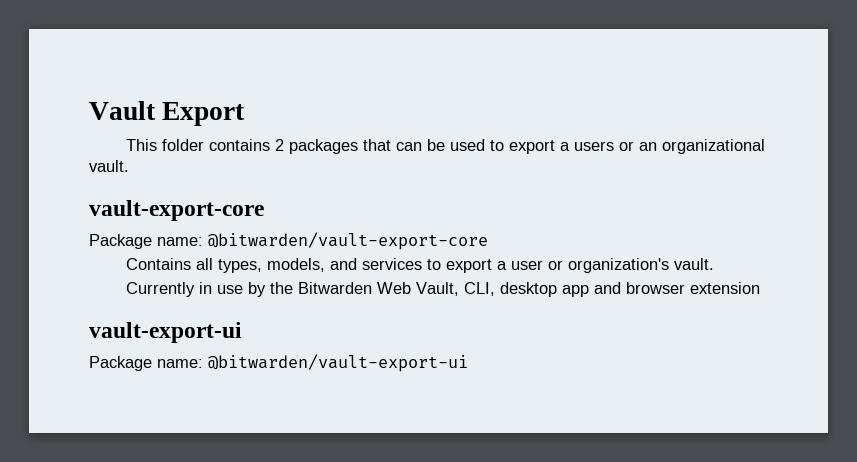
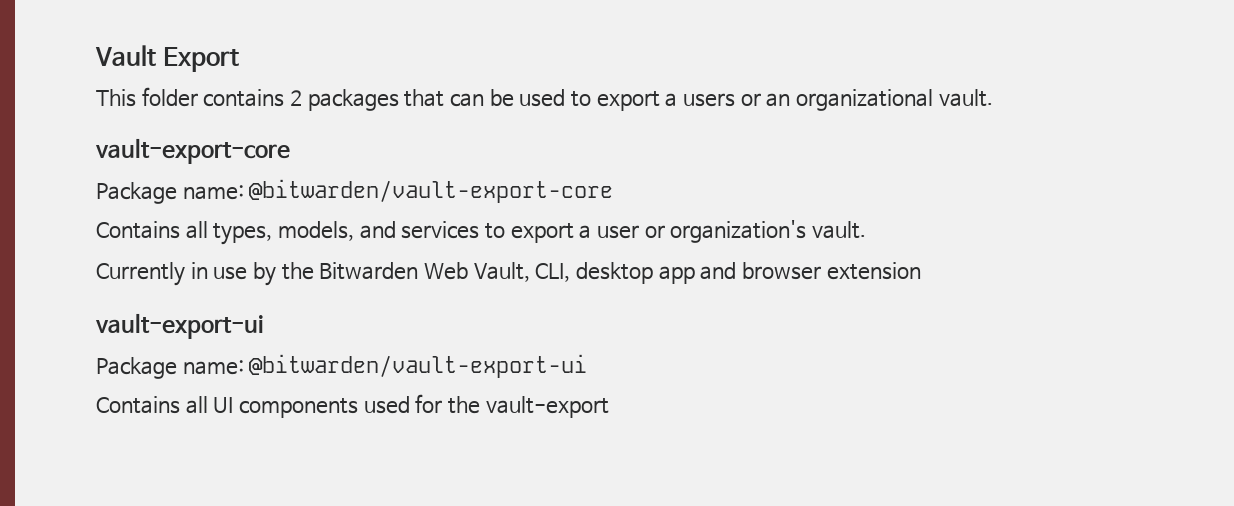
+ Contains all UI components used for the vault-export

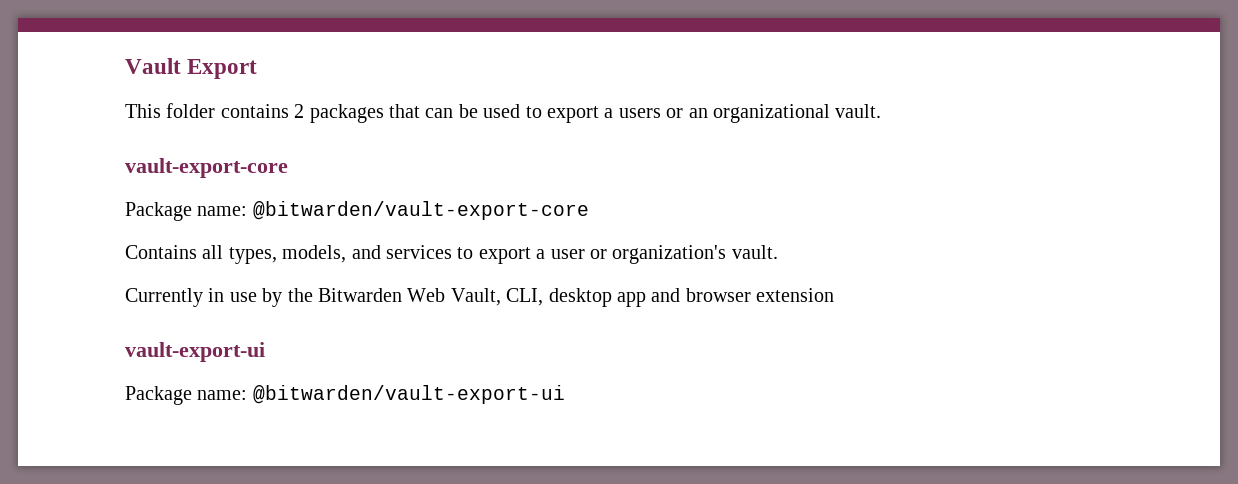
- Contains all UI components used for the vault-export

